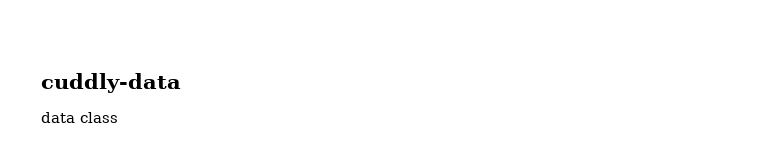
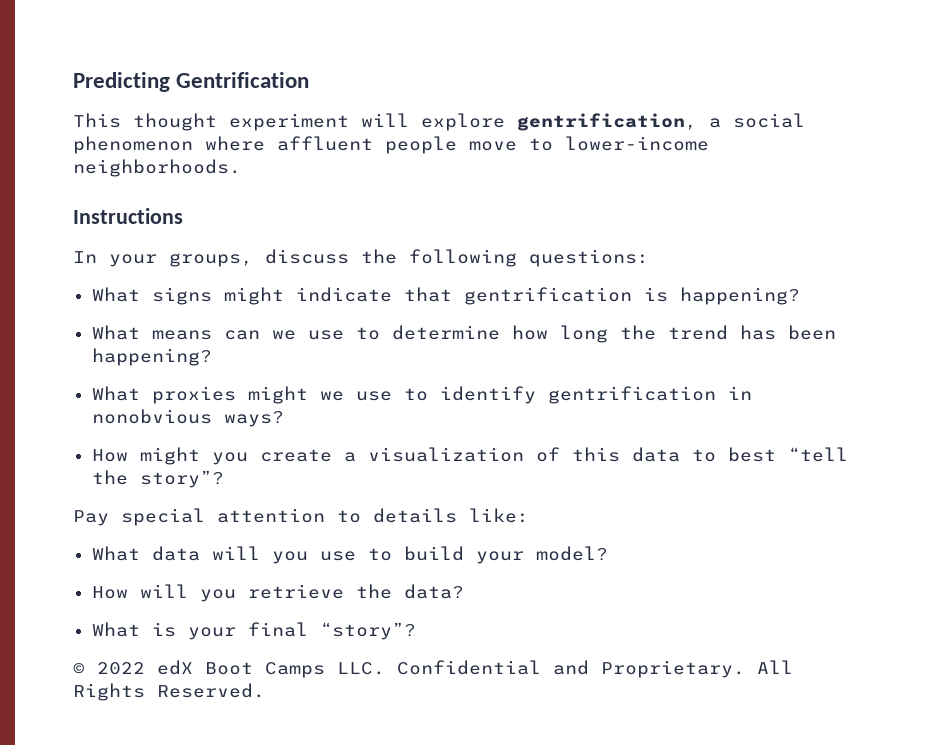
- cuddly-data
- data class
+ Predicting Gentrification
+ This thought experiment will explore gentrification, a social phenomenon where affluent people move to lower-income neighborhoods.
+ Instructions
+ In your groups, discuss the following questions:
+ What signs might indicate that gentrification is happening?
+ What means can we use to determine how long the trend has been happening?
+ What proxies might we use to identify gentrification in nonobvious ways?
+ How might you create a visualization of this data to best “tell the story”?
+ Pay special attention to details like:
+ What data will you use to build your model?
+ How will you retrieve the data?
+ What is your final “story”?
+ © 2022 edX Boot Camps LLC. Confidential and Proprietary. All Rights Reserved.

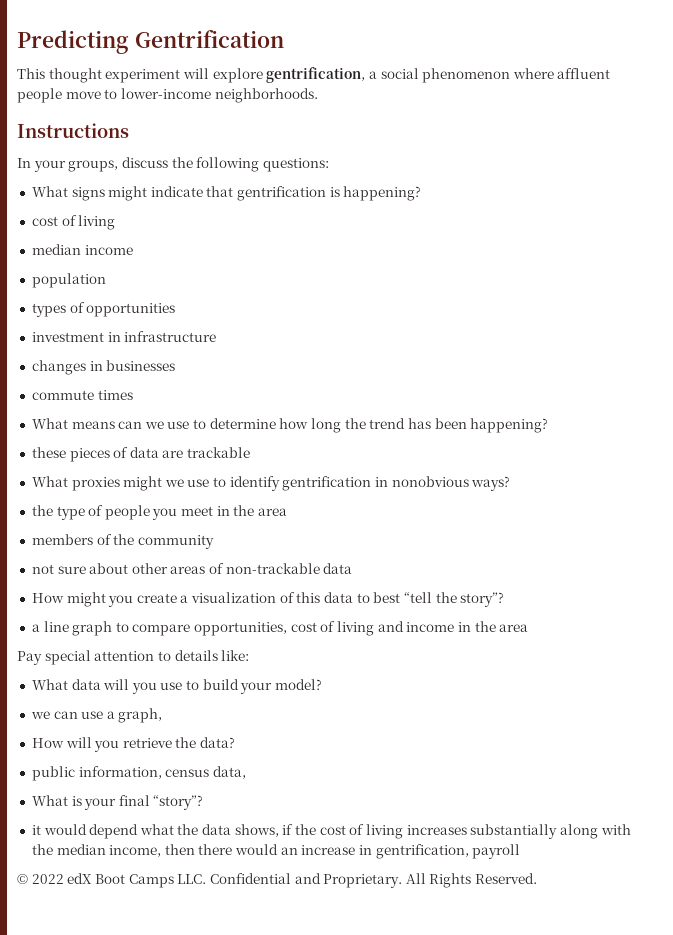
  What signs might indicate that gentrification is happening?
+ cost of living
+ median income
+ population
+ types of opportunities
+ investment in infrastructure
+ changes in businesses
+ commute times
+ these pieces of data are trackable
+ the type of people you meet in the area
+ members of the community
+ not sure about other areas of non-trackable data
+ a line graph to compare opportunities, cost of living and income in the area
+ we can use a graph,
+ public information, census data,
+ it would depend what the data shows, if the cost of living increases substantially along with the median income, then there would an increase in gentrification, payroll

